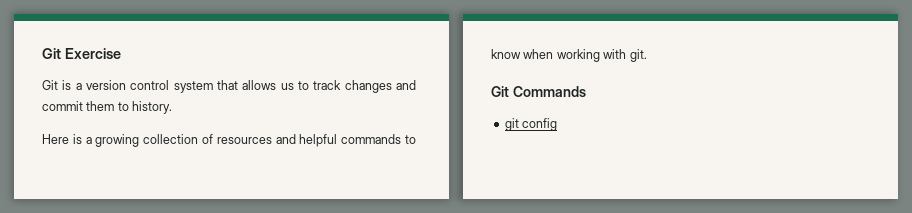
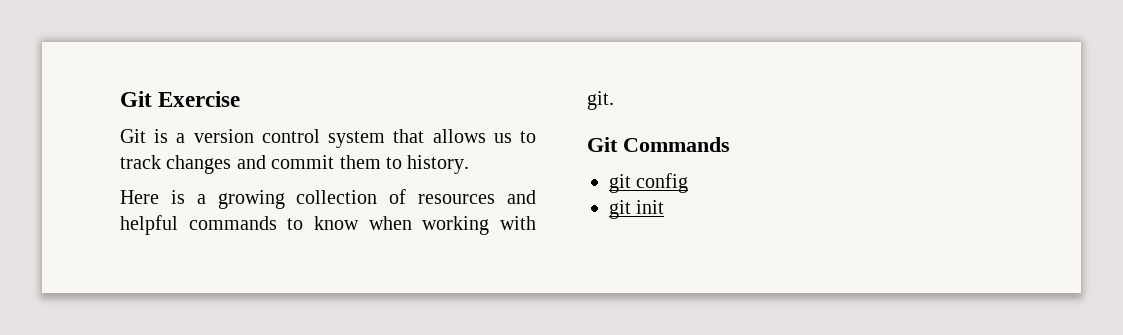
+ git init

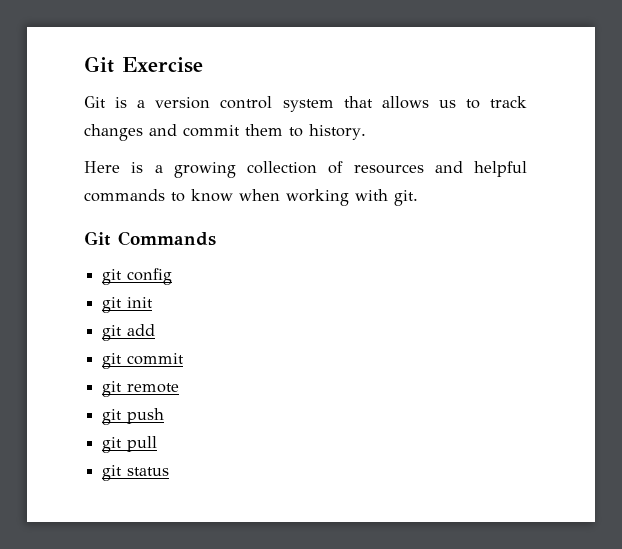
+ git add
+ git commit
+ git remote
+ git push
+ git pull
+ git status

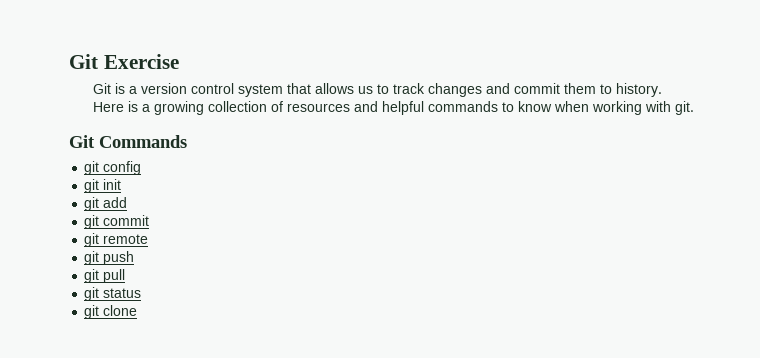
+ git clone

